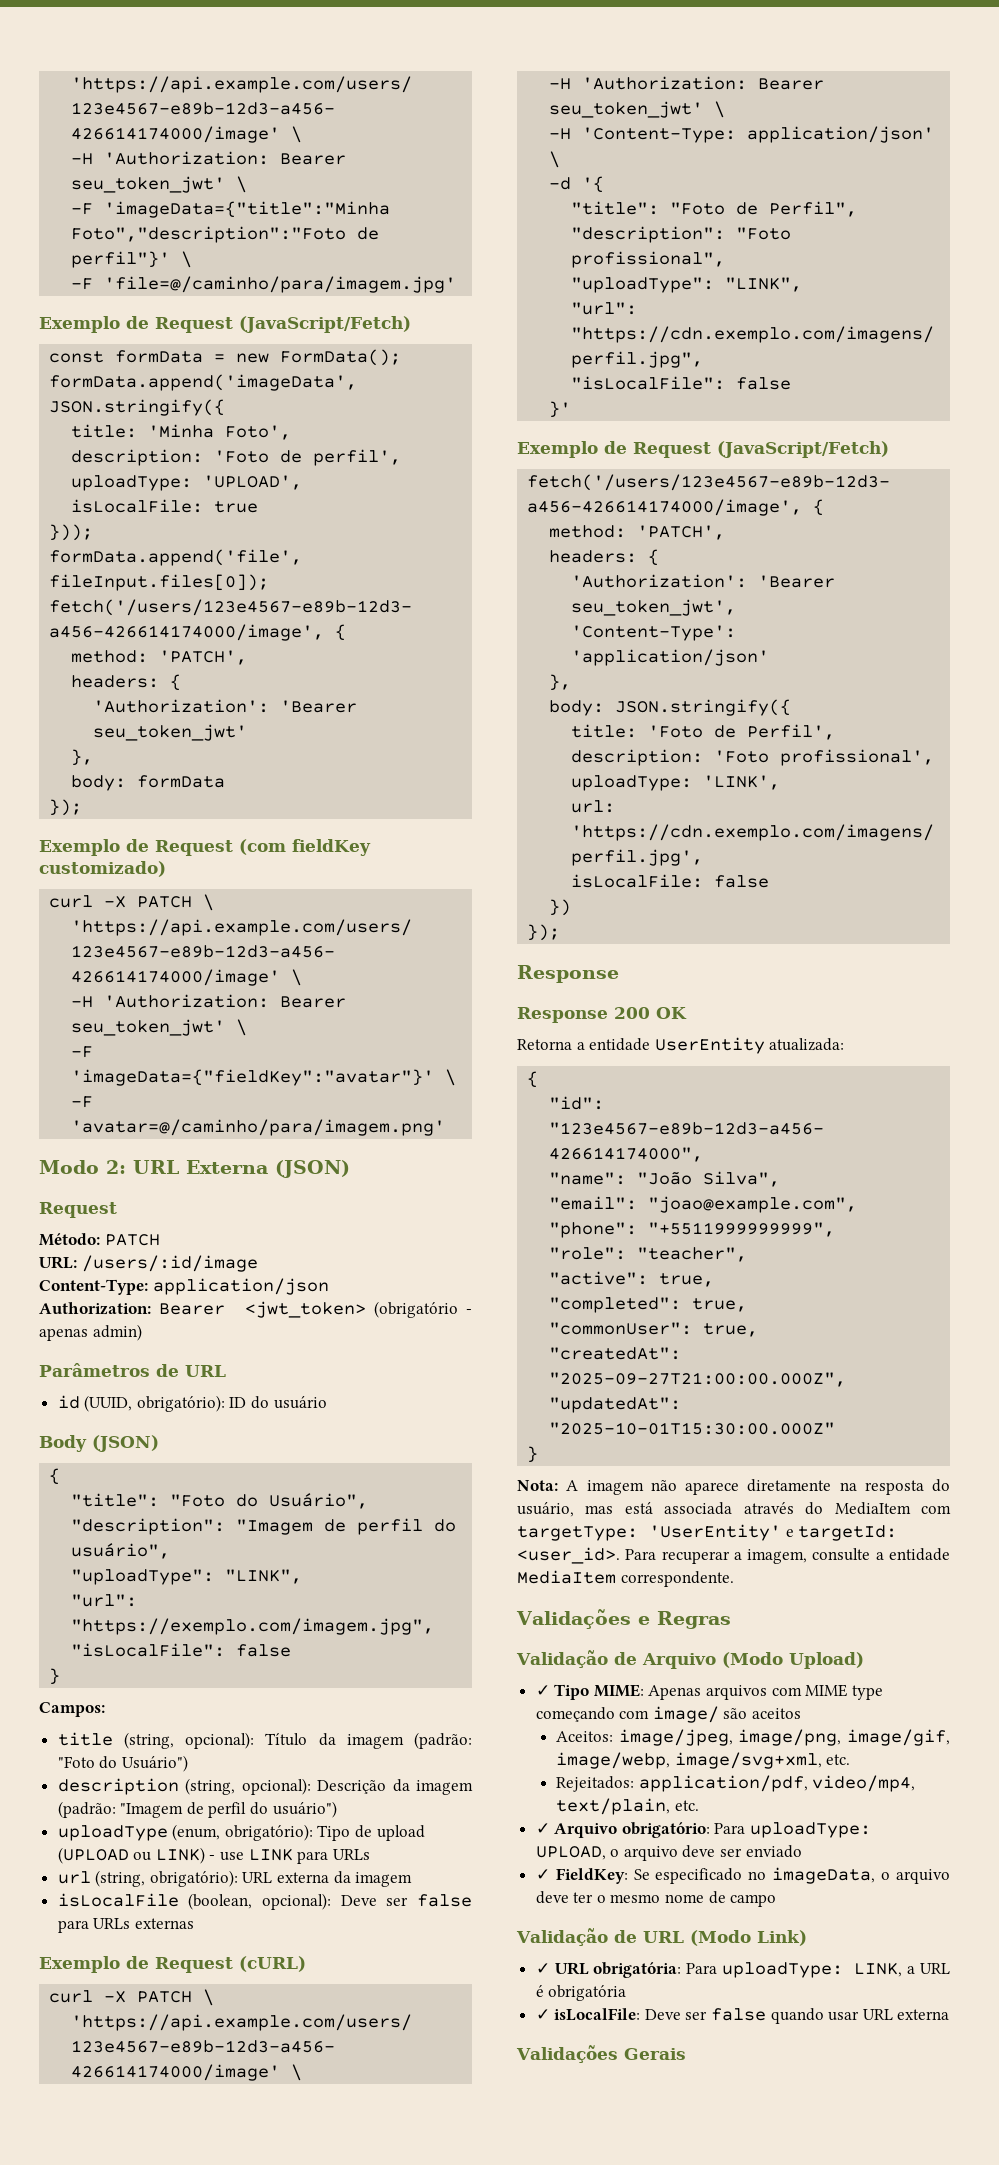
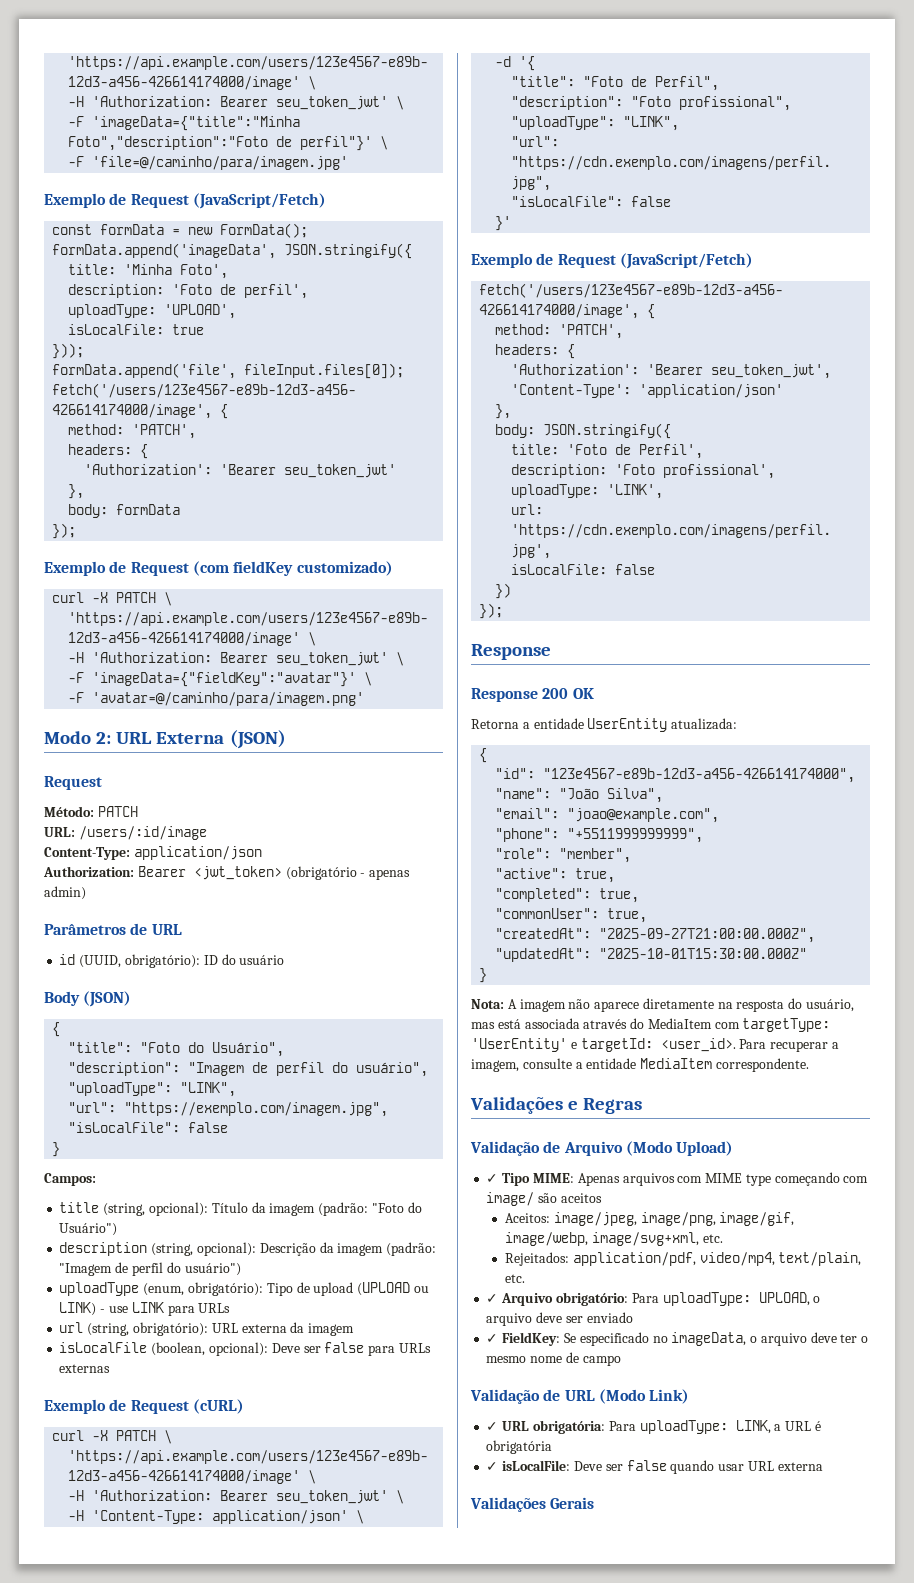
- "role": "teacher",
+ "role": "member",

